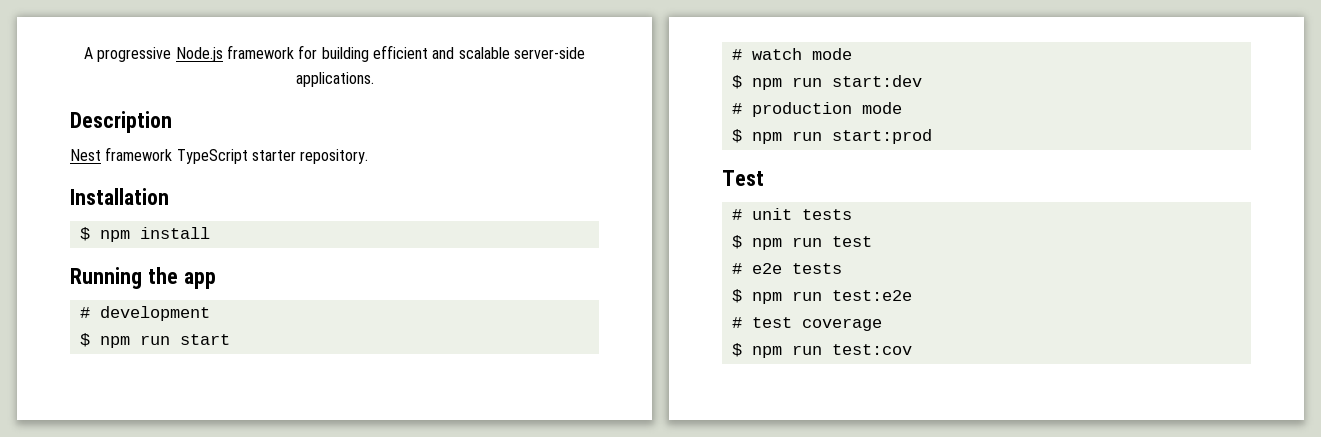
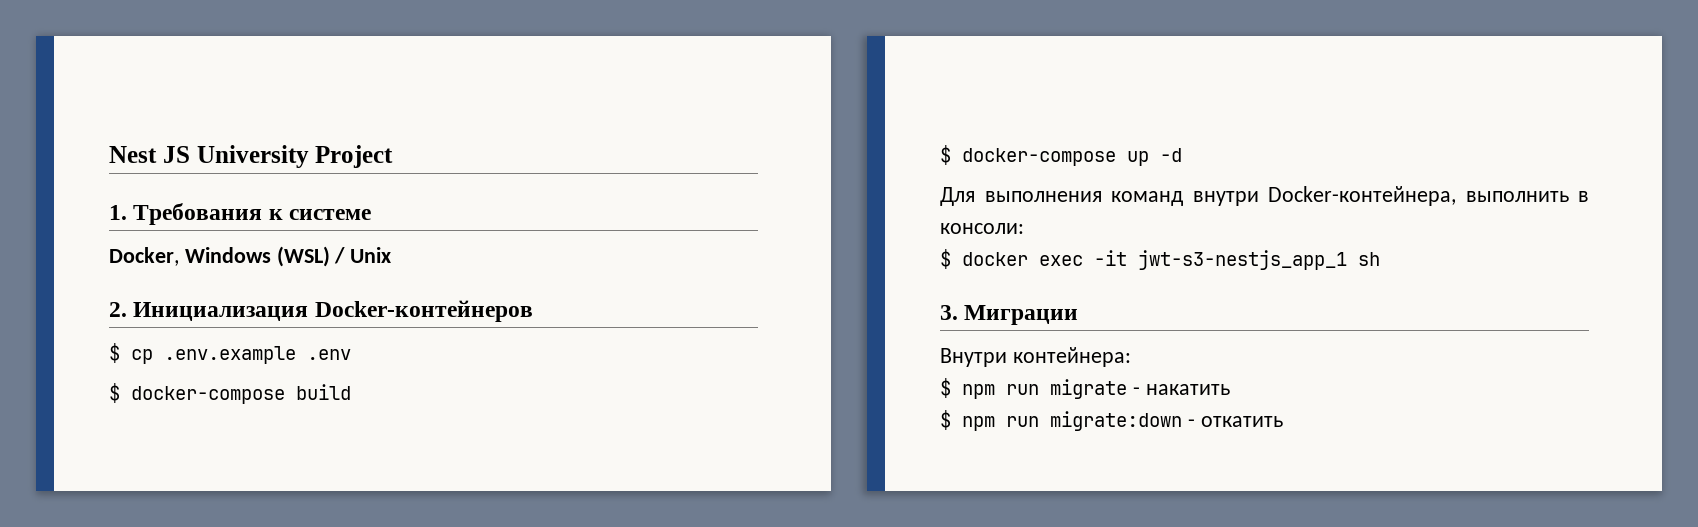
- A progressive Node.js framework for building efficient and scalable server-side applications.
- Description
- Nest framework TypeScript starter repository.
- Installation
- $ npm install
- Running the app
- # development
- $ npm run start
- # watch mode
- $ npm run start:dev
- # production mode
- $ npm run start:prod
- Test
- # unit tests
- $ npm run test
- # e2e tests
- $ npm run test:e2e
- # test coverage
- $ npm run test:cov
+ Nest JS University Project
+ 1. Требования к системе
+ Docker, Windows (WSL) / Unix
+ 2. Инициализация Docker-контейнеров
+ $ cp .env.example .env
+ $ docker-compose build
+ $ docker-compose up -d
+ Для выполнения команд внутри Docker-контейнера, выполнить в консоли:
+ $ docker exec -it jwt-s3-nestjs_app_1 sh
+ 3. Миграции
+ Внутри контейнера:
+ $ npm run migrate - накатить
+ $ npm run migrate:down - откатить

